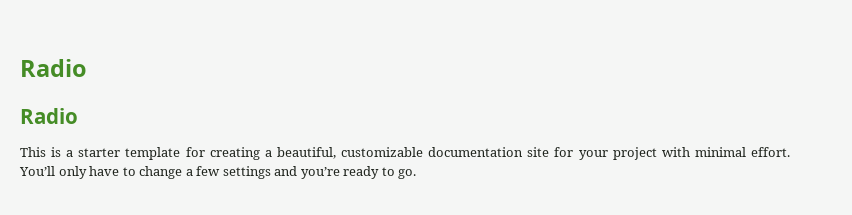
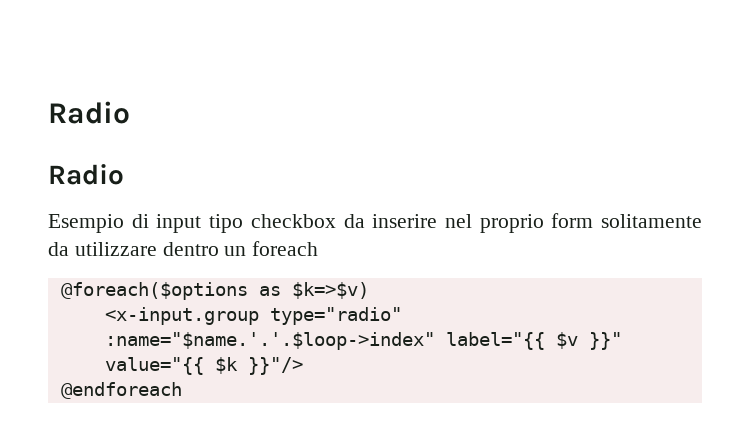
- This is a starter template for creating a beautiful, customizable documentation site for your project with minimal effort. You’ll only have to change a few settings and you’re ready to go.
+ Esempio di input tipo checkbox da inserire nel proprio form solitamente da utilizzare dentro un foreach
+ @foreach($options as $k=>$v)
+ <x-input.group type="radio" :name="$name.'.'.$loop->index" label="{{ $v }}" value="{{ $k }}"/>
+ @endforeach

